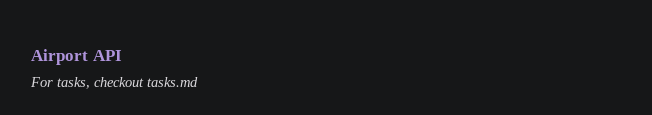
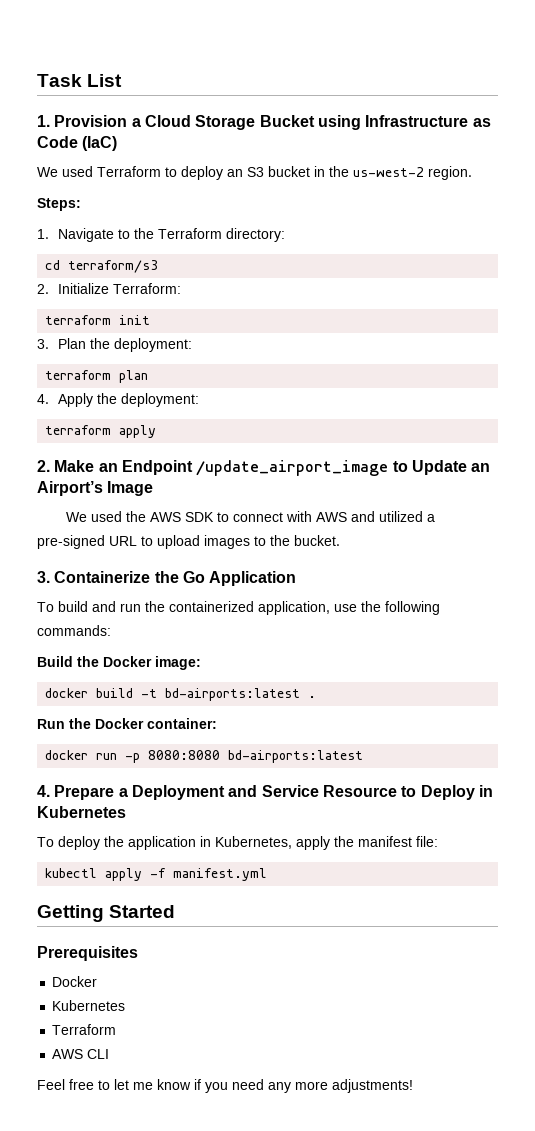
- Airport API
- For tasks, checkout tasks.md
+ Task List
+ 1. Provision a Cloud Storage Bucket using Infrastructure as Code (IaC)
+ We used Terraform to deploy an S3 bucket in the us-west-2 region.
+ Steps:
+ 1. Navigate to the Terraform directory:
+ cd terraform/s3
+ 2. Initialize Terraform:
+ terraform init
+ 3. Plan the deployment:
+ terraform plan
+ 4. Apply the deployment:
+ terraform apply
+ 2. Make an Endpoint /update_airport_image to Update an Airport’s Image
+ We used the AWS SDK to connect with AWS and utilized a pre-signed URL to upload images to the bucket.
+ 3. Containerize the Go Application
+ To build and run the containerized application, use the following commands:
+ Build the Docker image:
+ docker build -t bd-airports:latest .
+ Run the Docker container:
+ docker run -p 8080:8080 bd-airports:latest
+ 4. Prepare a Deployment and Service Resource to Deploy in Kubernetes
+ To deploy the application in Kubernetes, apply the manifest file:
+ kubectl apply -f manifest.yml
+ Getting Started
+ Prerequisites
+ Docker
+ Kubernetes
+ Terraform
+ AWS CLI
+ Feel free to let me know if you need any more adjustments!

